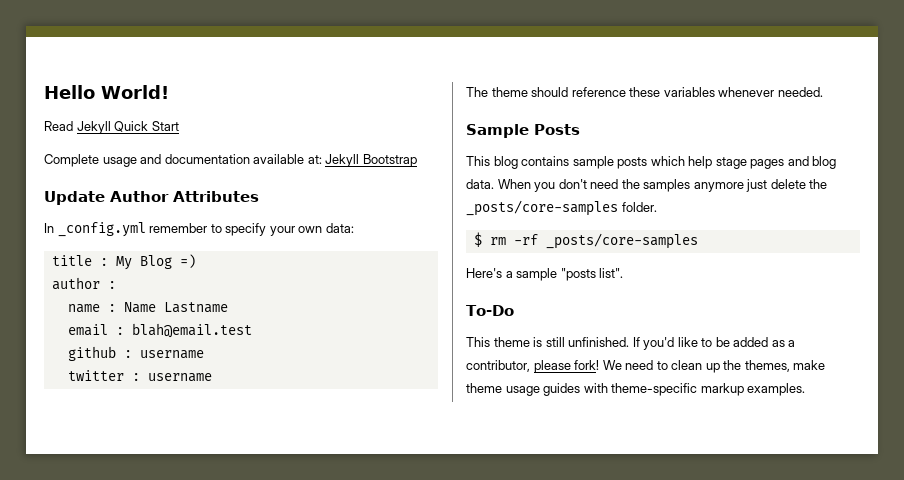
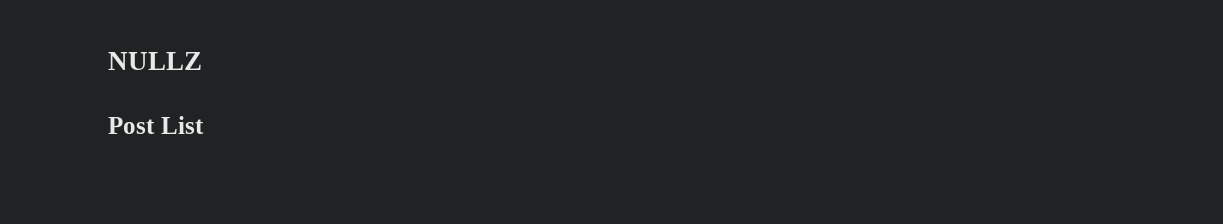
- Hello World!
- Read Jekyll Quick Start
- Complete usage and documentation available at: Jekyll Bootstrap
- Update Author Attributes
- In _config.yml remember to specify your own data:
- title : My Blog =)
- author :
- name : Name Lastname
- email : blah@email.test
- github : username
- twitter : username
- The theme should reference these variables whenever needed.
- Sample Posts
- This blog contains sample posts which help stage pages and blog data. When you don't need the samples anymore just delete the _posts/core-samples folder.
- $ rm -rf _posts/core-samples
- Here's a sample "posts list".
- To-Do
- This theme is still unfinished. If you'd like to be added as a contributor, please fork! We need to clean up the themes, make theme usage guides with theme-specific markup examples.
+ NULLZ
+ Post List

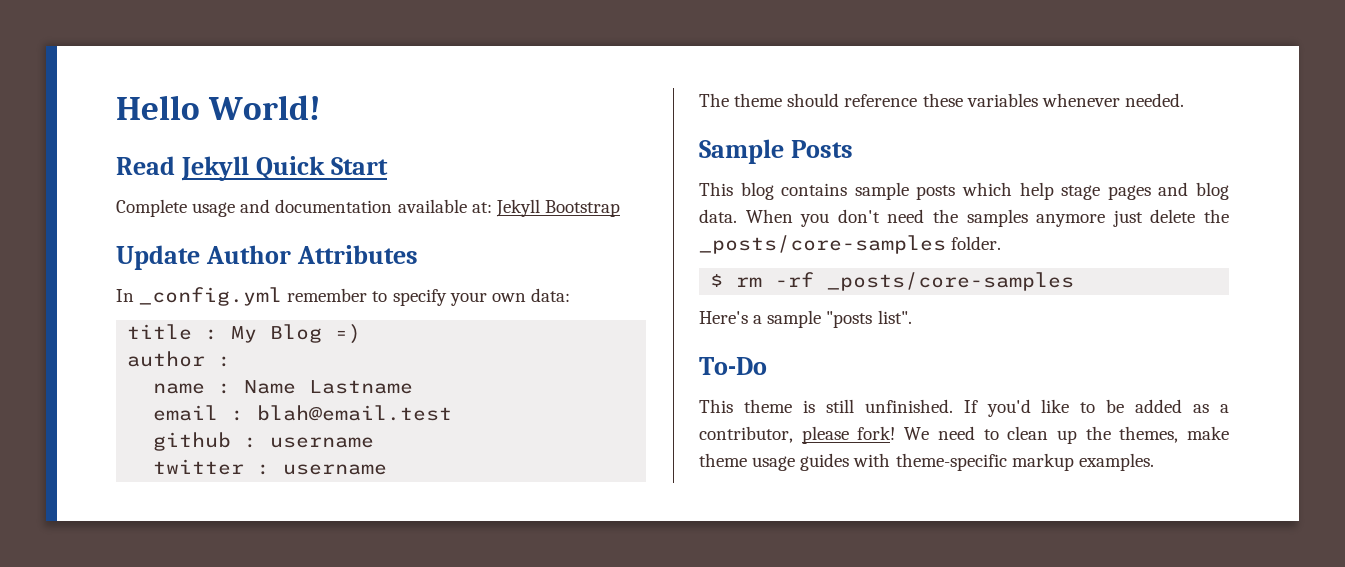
- NULLZ
- Post List
+ Hello World!
+ Read Jekyll Quick Start
+ Complete usage and documentation available at: Jekyll Bootstrap
+ Update Author Attributes
+ In _config.yml remember to specify your own data:
+ title : My Blog =)
+ author :
+ name : Name Lastname
+ email : blah@email.test
+ github : username
+ twitter : username
+ The theme should reference these variables whenever needed.
+ Sample Posts
+ This blog contains sample posts which help stage pages and blog data. When you don't need the samples anymore just delete the _posts/core-samples folder.
+ $ rm -rf _posts/core-samples
+ Here's a sample "posts list".
+ To-Do
+ This theme is still unfinished. If you'd like to be added as a contributor, please fork! We need to clean up the themes, make theme usage guides with theme-specific markup examples.

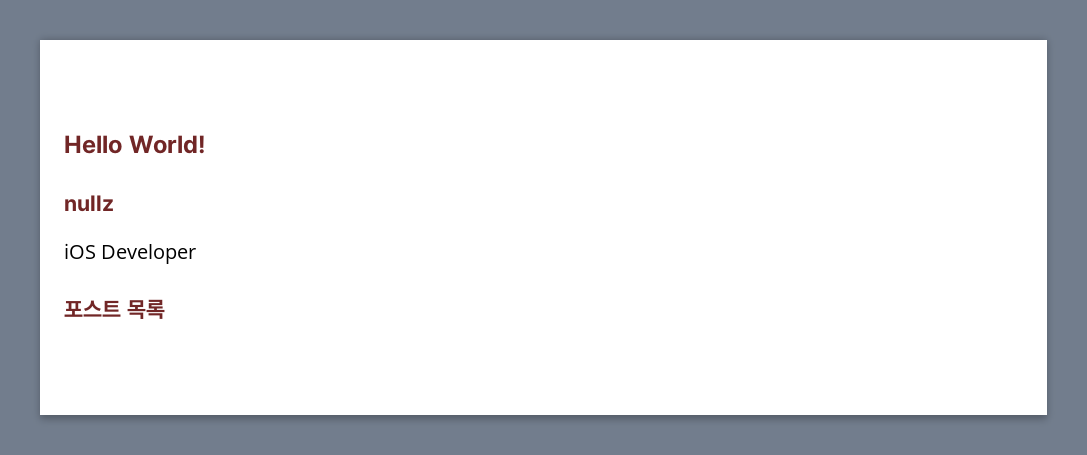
- Read Jekyll Quick Start
- Complete usage and documentation available at: Jekyll Bootstrap
- Update Author Attributes
- In _config.yml remember to specify your own data:
- title : My Blog =)
- author :
- name : Name Lastname
- email : blah@email.test
- github : username
- twitter : username
- The theme should reference these variables whenever needed.
- Sample Posts
- This blog contains sample posts which help stage pages and blog data. When you don't need the samples anymore just delete the _posts/core-samples folder.
- $ rm -rf _posts/core-samples
- Here's a sample "posts list".
- To-Do
- This theme is still unfinished. If you'd like to be added as a contributor, please fork! We need to clean up the themes, make theme usage guides with theme-specific markup examples.
+ nullz
+ iOS Developer
+ 포스트 목록

